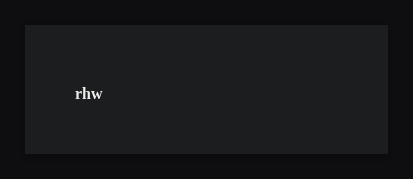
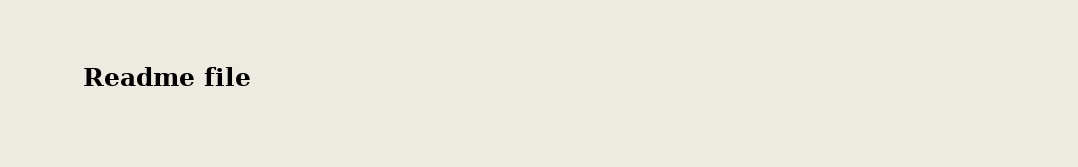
- rhw
+ Readme file

